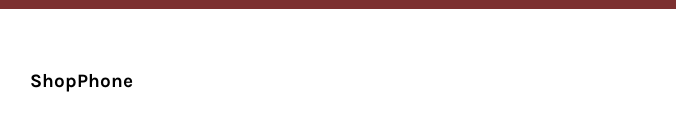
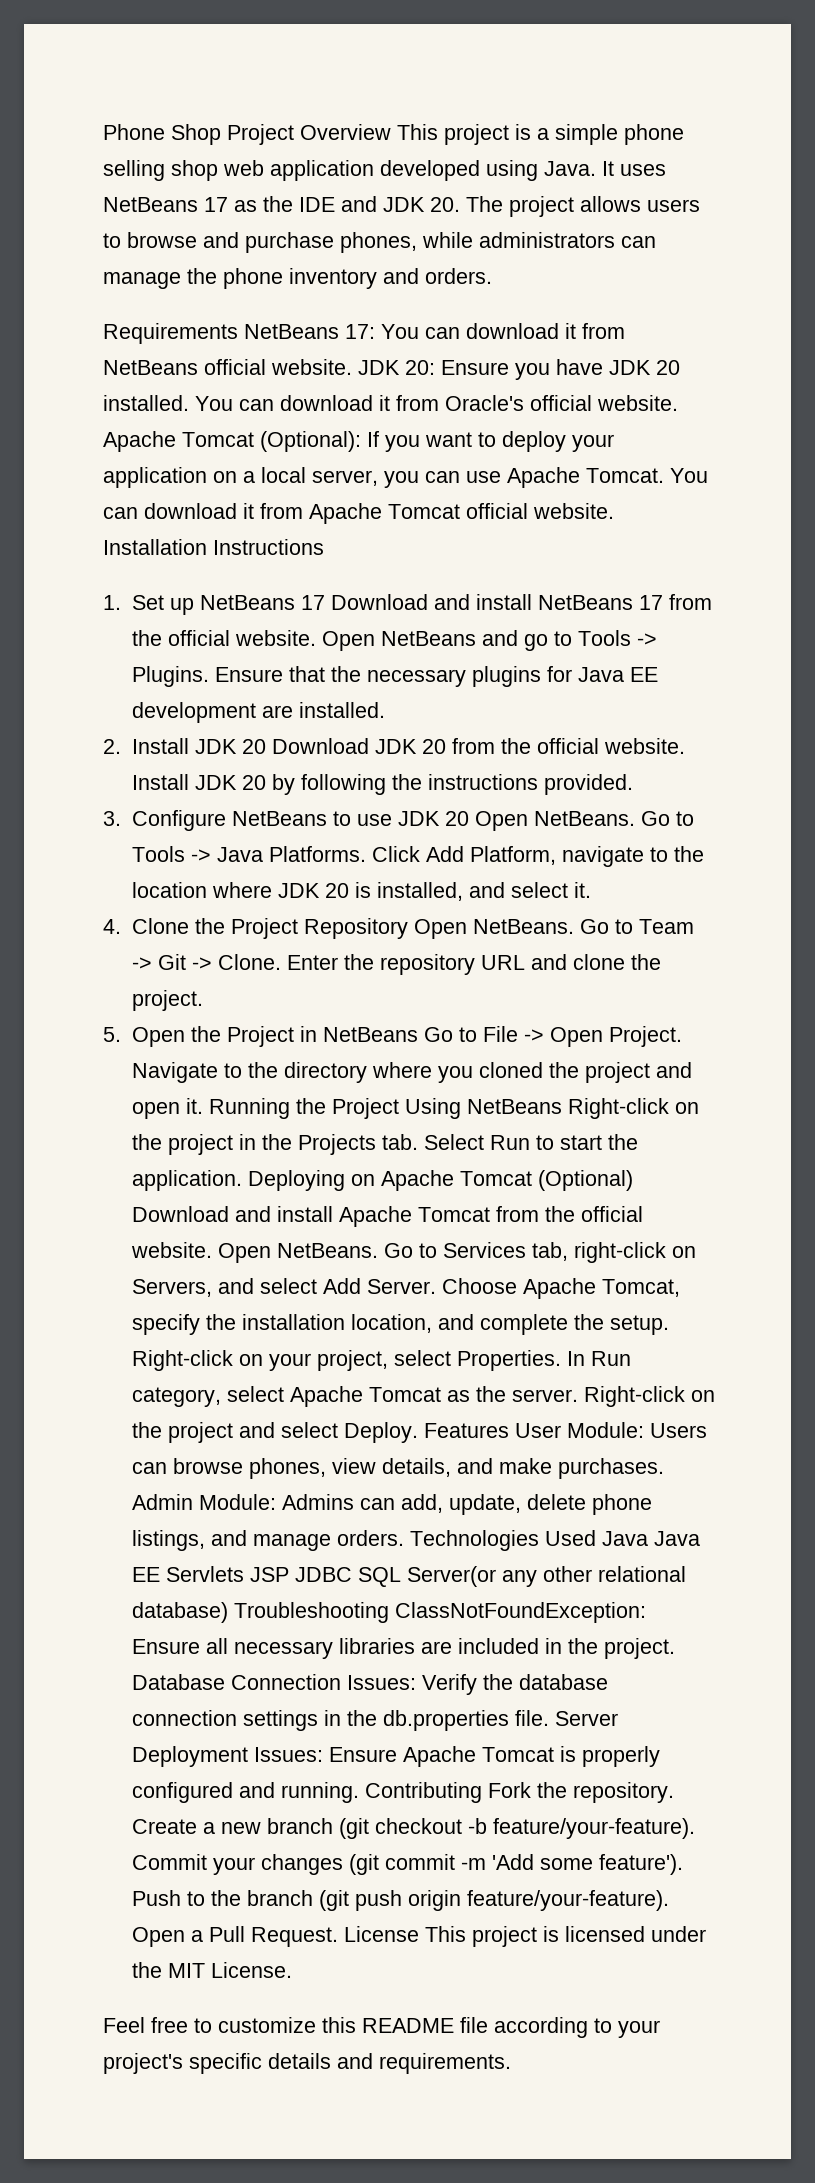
- ShopPhone
+ Phone Shop Project Overview This project is a simple phone selling shop web application developed using Java. It uses NetBeans 17 as the IDE and JDK 20. The project allows users to browse and purchase phones, while administrators can manage the phone inventory and orders.
+ Requirements NetBeans 17: You can download it from NetBeans official website. JDK 20: Ensure you have JDK 20 installed. You can download it from Oracle's official website. Apache Tomcat (Optional): If you want to deploy your application on a local server, you can use Apache Tomcat. You can download it from Apache Tomcat official website. Installation Instructions
+ 1. Set up NetBeans 17 Download and install NetBeans 17 from the official website. Open NetBeans and go to Tools -> Plugins. Ensure that the necessary plugins for Java EE development are installed.
+ 2. Install JDK 20 Download JDK 20 from the official website. Install JDK 20 by following the instructions provided.
+ 3. Configure NetBeans to use JDK 20 Open NetBeans. Go to Tools -> Java Platforms. Click Add Platform, navigate to the location where JDK 20 is installed, and select it.
+ 4. Clone the Project Repository Open NetBeans. Go to Team -> Git -> Clone. Enter the repository URL and clone the project.
+ 5. Open the Project in NetBeans Go to File -> Open Project. Navigate to the directory where you cloned the project and open it. Running the Project Using NetBeans Right-click on the project in the Projects tab. Select Run to start the application. Deploying on Apache Tomcat (Optional) Download and install Apache Tomcat from the official website. Open NetBeans. Go to Services tab, right-click on Servers, and select Add Server. Choose Apache Tomcat, specify the installation location, and complete the setup. Right-click on your project, select Properties. In Run category, select Apache Tomcat as the server. Right-click on the project and select Deploy. Features User Module: Users can browse phones, view details, and make purchases. Admin Module: Admins can add, update, delete phone listings, and manage orders. Technologies Used Java Java EE Servlets JSP JDBC SQL Server(or any other relational database) Troubleshooting ClassNotFoundException: Ensure all necessary libraries are included in the project. Database Connection Issues: Verify the database connection settings in the db.properties file. Server Deployment Issues: Ensure Apache Tomcat is properly configured and running. Contributing Fork the repository. Create a new branch (git checkout -b feature/your-feature). Commit your changes (git commit -m 'Add some feature'). Push to the branch (git push origin feature/your-feature). Open a Pull Request. License This project is licensed under the MIT License.
+ Feel free to customize this README file according to your project's specific details and requirements.

